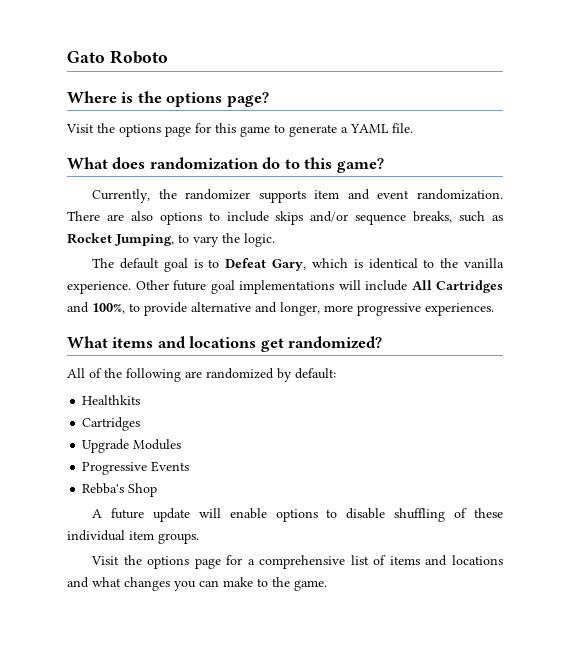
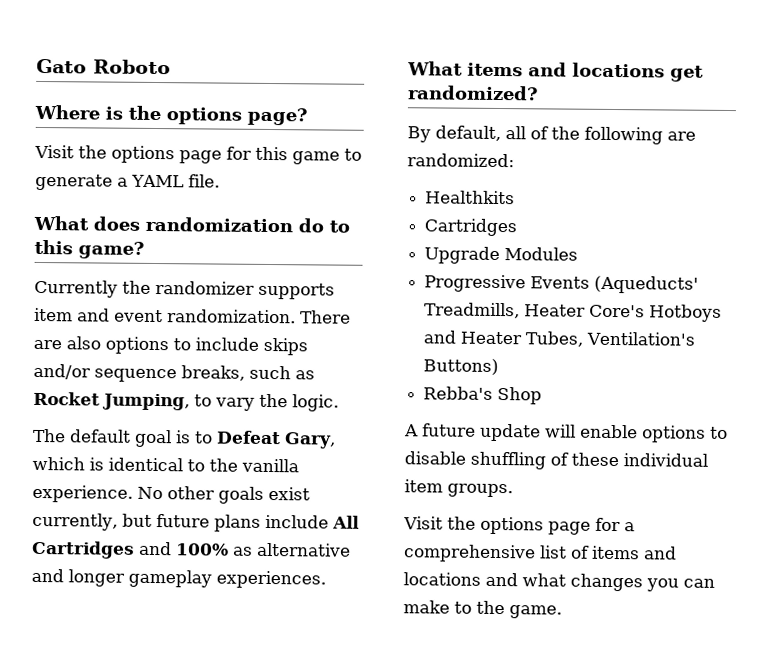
- Currently, the randomizer supports item and event randomization.
+ Currently the randomizer supports item and event randomization.
- Other future goal implementations will include All Cartridges and 100%, to provide alternative and longer, more progressive experiences.
+ No other goals exist currently, but future plans include All Cartridges and 100% as alternative and longer gameplay experiences.
- All of the following are randomized by default:
+ By default, all of the following are randomized:
- Progressive Events
+ Progressive Events (Aqueducts' Treadmills, Heater Core's Hotboys and Heater Tubes, Ventilation's Buttons)

